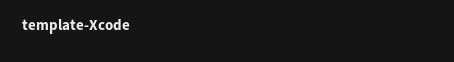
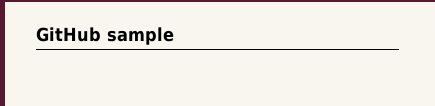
- template-Xcode
+ GitHub sample

